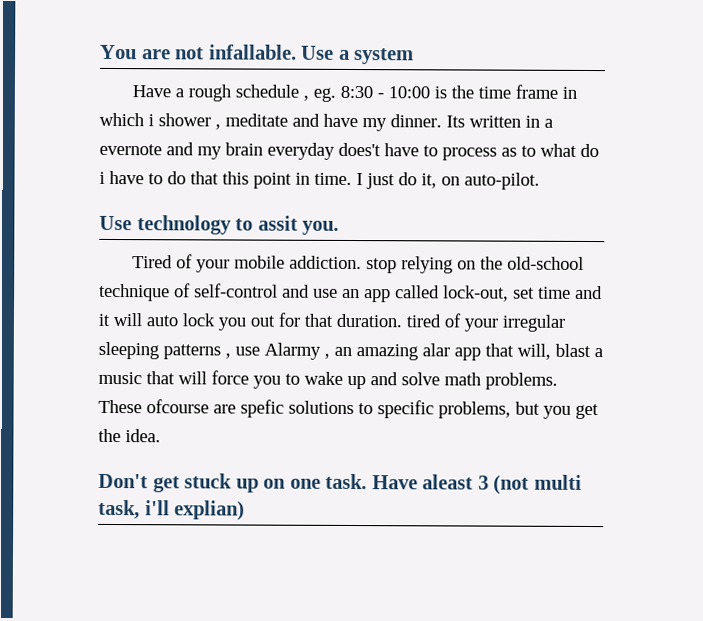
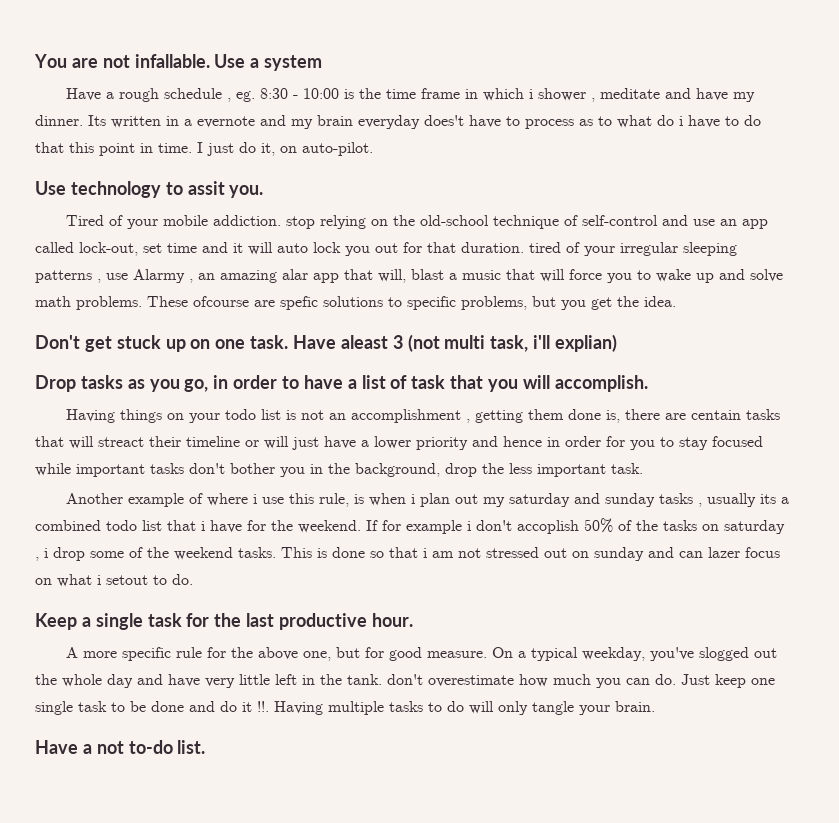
+ Drop tasks as you go, in order to have a list of task that you will accomplish.
+ Having things on your todo list is not an accomplishment , getting them done is, there are centain tasks that will streact their timeline or will just have a lower priority and hence in order for you to stay focused while important tasks don't bother you in the background, drop the less important task.
+ Another example of where i use this rule, is when i plan out my saturday and sunday tasks , usually its a combined todo list that i have for the weekend. If for example i don't accoplish 50% of the tasks on saturday , i drop some of the weekend tasks. This is done so that i am not stressed out on sunday and can lazer focus on what i setout to do.
+ Keep a single task for the last productive hour.
+ A more specific rule for the above one, but for good measure. On a typical weekday, you've slogged out the whole day and have very little left in the tank. don't overestimate how much you can do. Just keep one single task to be done and do it !!. Having multiple tasks to do will only tangle your brain.
+ Have a not to-do list.

